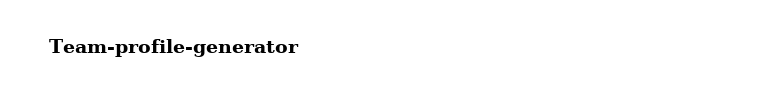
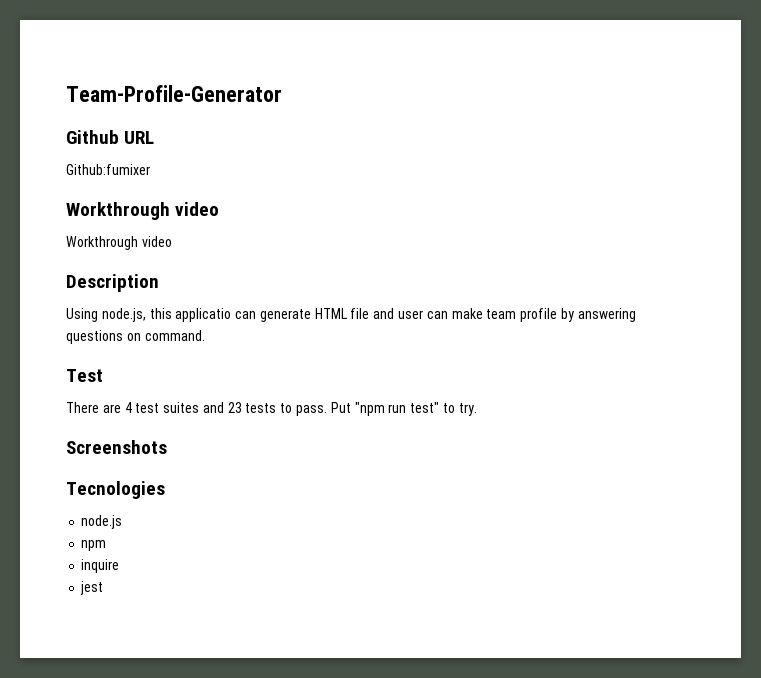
- Team-profile-generator
+ Team-Profile-Generator
+ Github URL
+ Github:fumixer
+ Workthrough video
+ Workthrough video
+ Description
+ Using node.js, this applicatio can generate HTML file and user can make team profile by answering questions on command.
+ Test
+ There are 4 test suites and 23 tests to pass. Put "npm run test" to try.
+ Screenshots
+ Tecnologies
+ node.js
+ npm
+ inquire
+ jest

